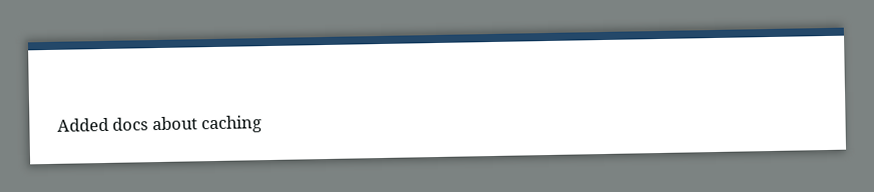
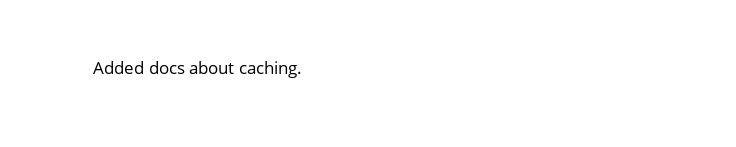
- Added docs about caching
+ Added docs about caching.

